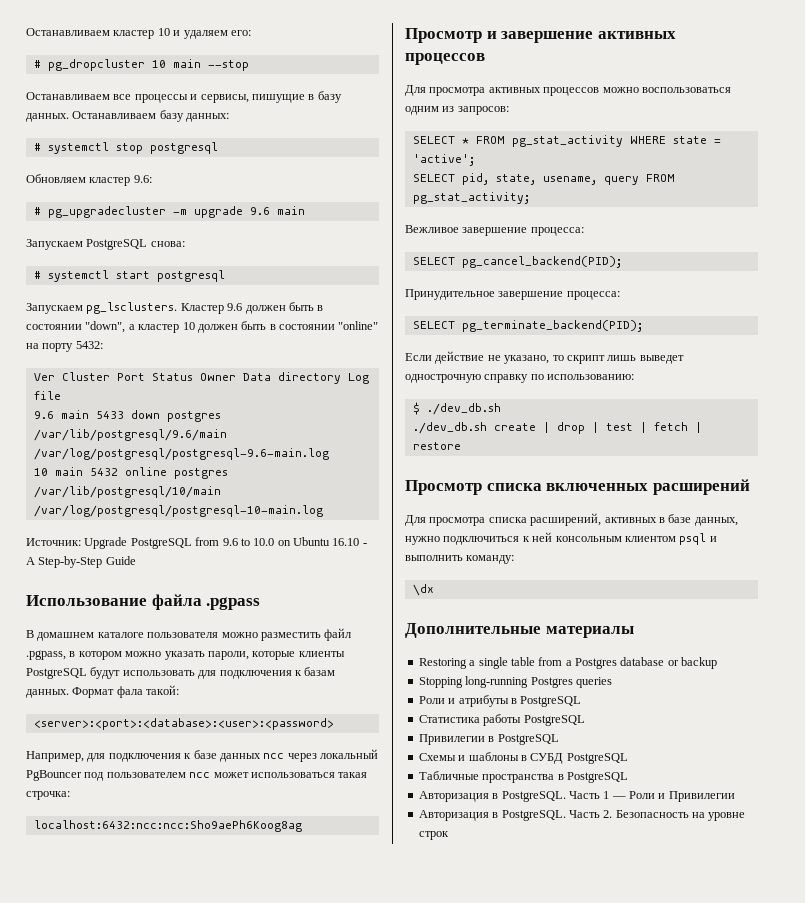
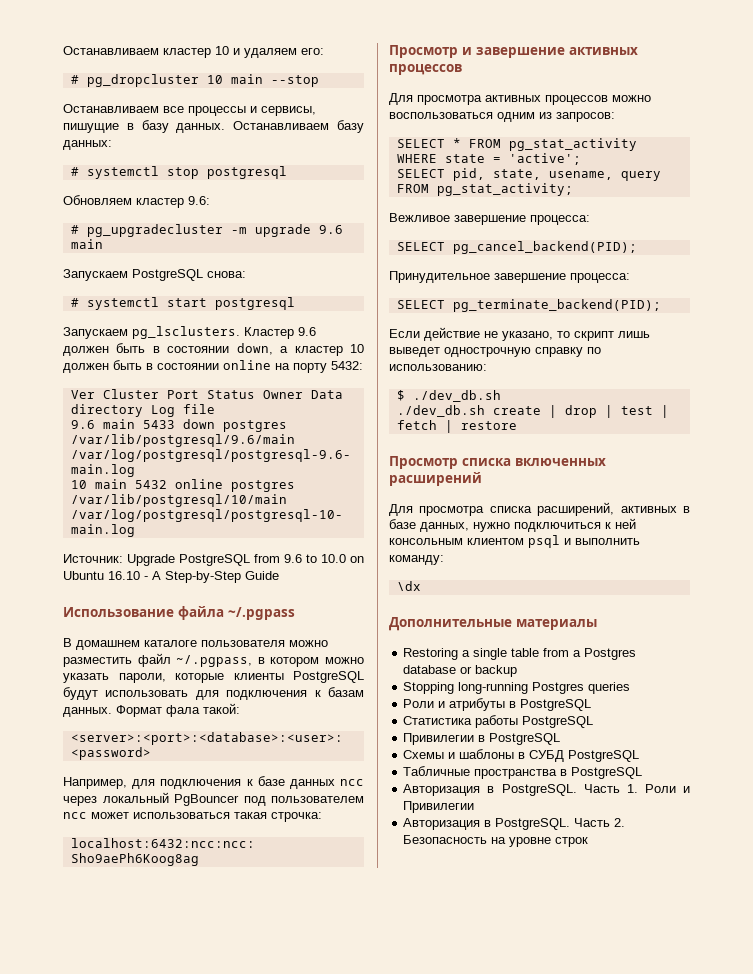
- Кластер 9.6 должен быть в состоянии "down", а кластер 10 должен быть в состоянии "online" на порту 5432:
+ Кластер 9.6 должен быть в состоянии down, а кластер 10 должен быть в состоянии online на порту 5432:
- Использование файла .pgpass
+ Использование файла ~/.pgpass
- В домашнем каталоге пользователя можно разместить файл .pgpass, в котором можно указать пароли, которые клиенты PostgreSQL будут использовать для подключения к базам данных.
+ В домашнем каталоге пользователя можно разместить файл ~/.pgpass, в котором можно указать пароли, которые клиенты PostgreSQL будут использовать для подключения к базам данных.
- Часть 1 — Роли и Привилегии
+ Часть 1. Роли и Привилегии

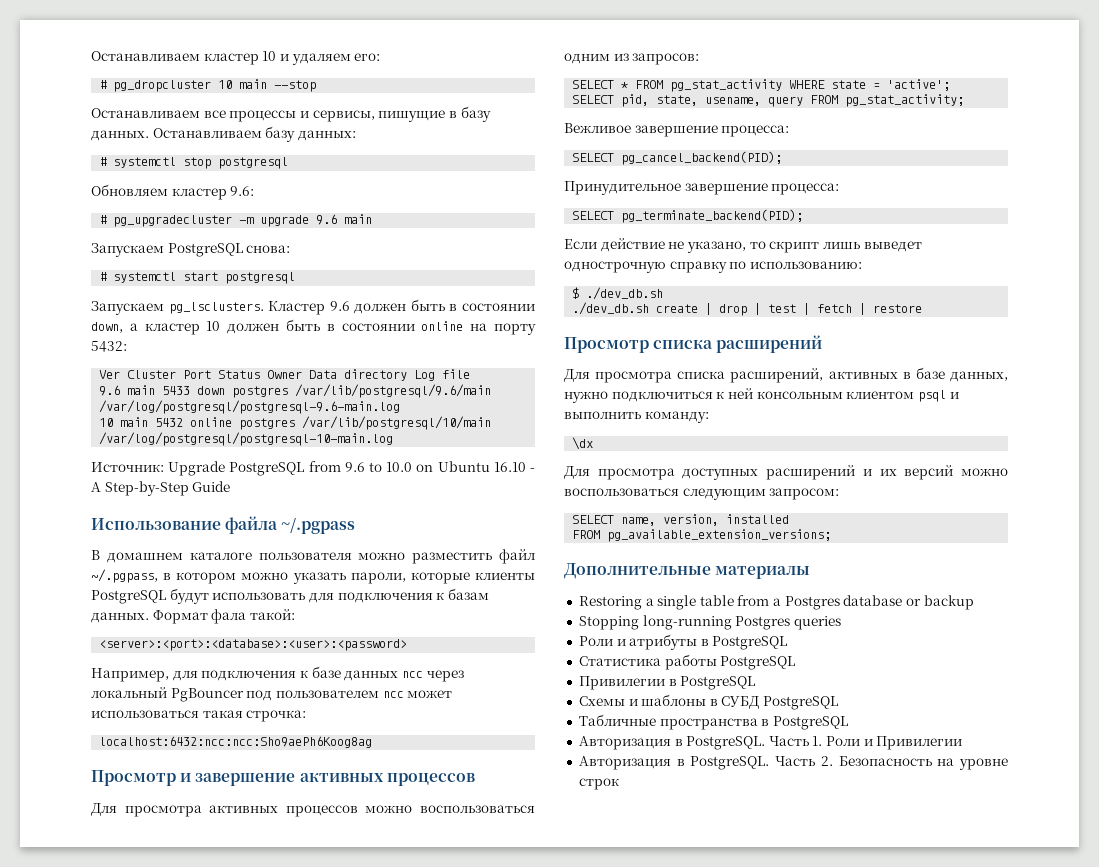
- Просмотр списка включенных расширений
+ Просмотр списка расширений
+ Для просмотра доступных расширений и их версий можно воспользоваться следующим запросом:
+ SELECT name, version, installed
+ FROM pg_available_extension_versions;

